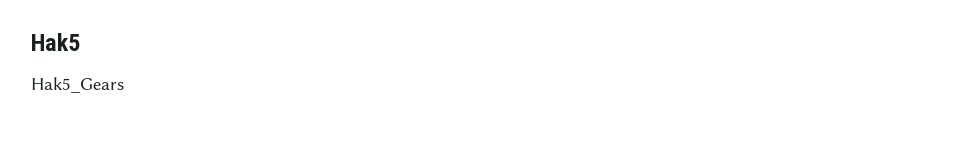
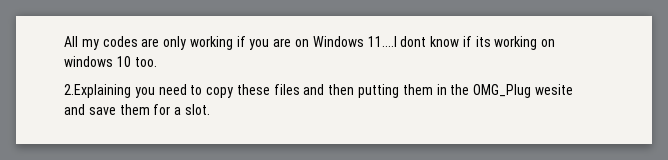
- Hak5
- Hak5_Gears
+ All my codes are only working if you are on Windows 11....I dont know if its working on windows 10 too.
+ 2.Explaining you need to copy these files and then putting them in the OMG_Plug wesite and save them for a slot.

